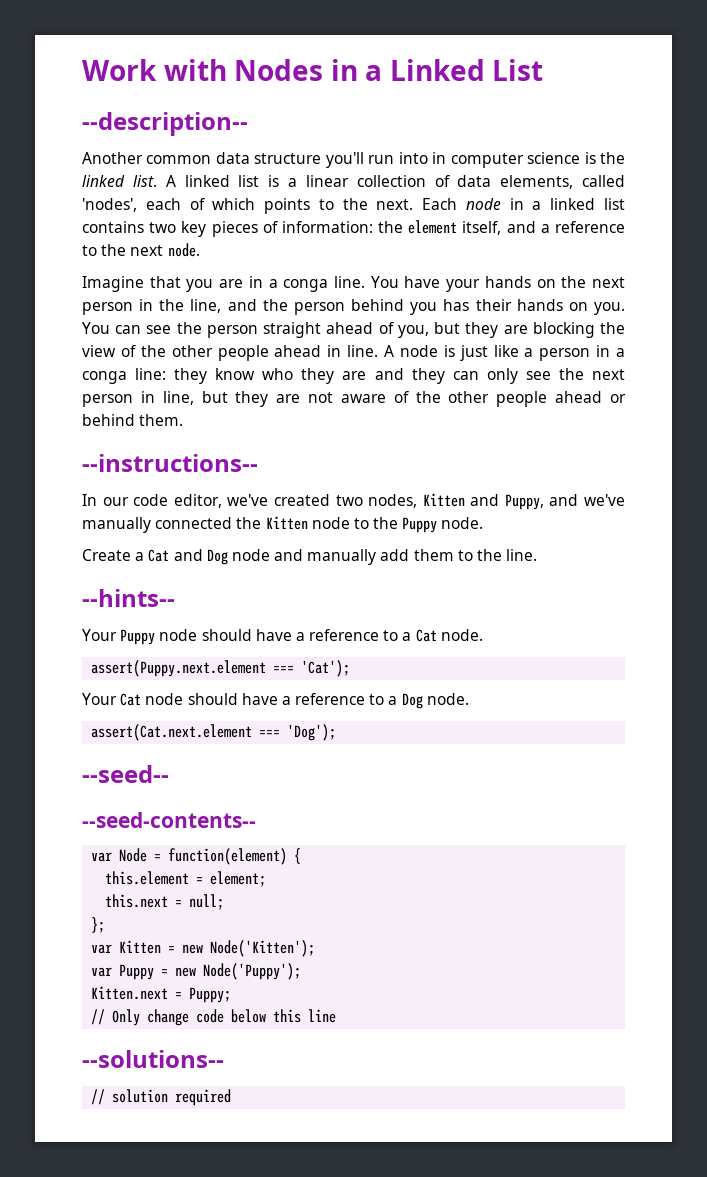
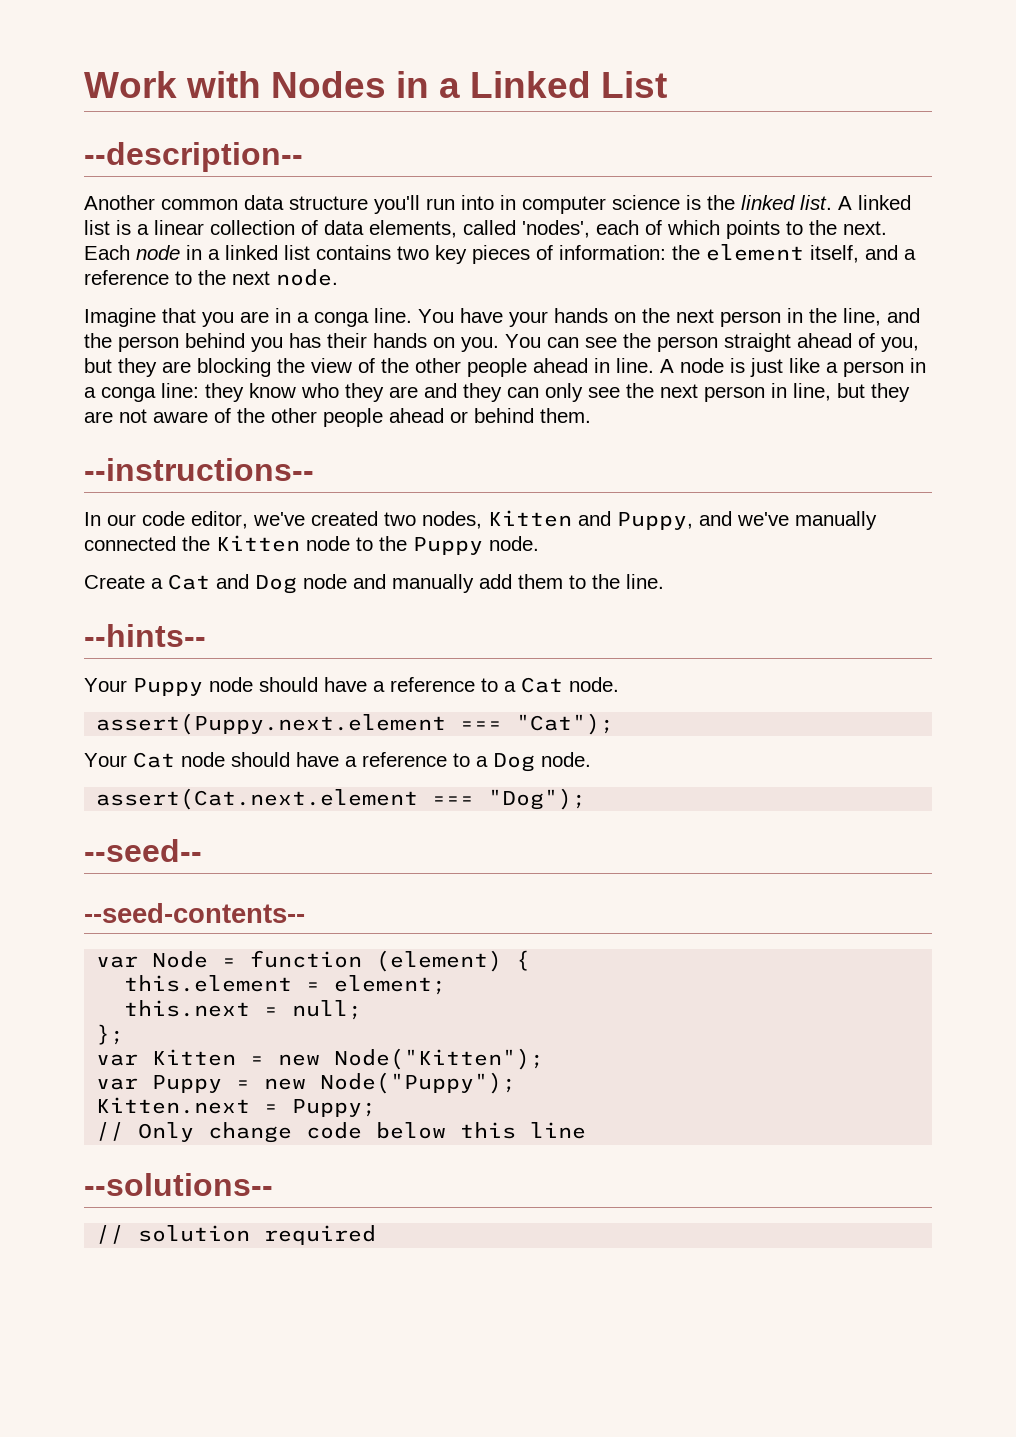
- assert(Puppy.next.element === 'Cat');
+ assert(Puppy.next.element === "Cat");
- assert(Cat.next.element === 'Dog');
+ assert(Cat.next.element === "Dog");
- var Node = function(element) {
+ var Node = function (element) {
- var Kitten = new Node('Kitten');
+ var Kitten = new Node("Kitten");
- var Puppy = new Node('Puppy');
+ var Puppy = new Node("Puppy");

